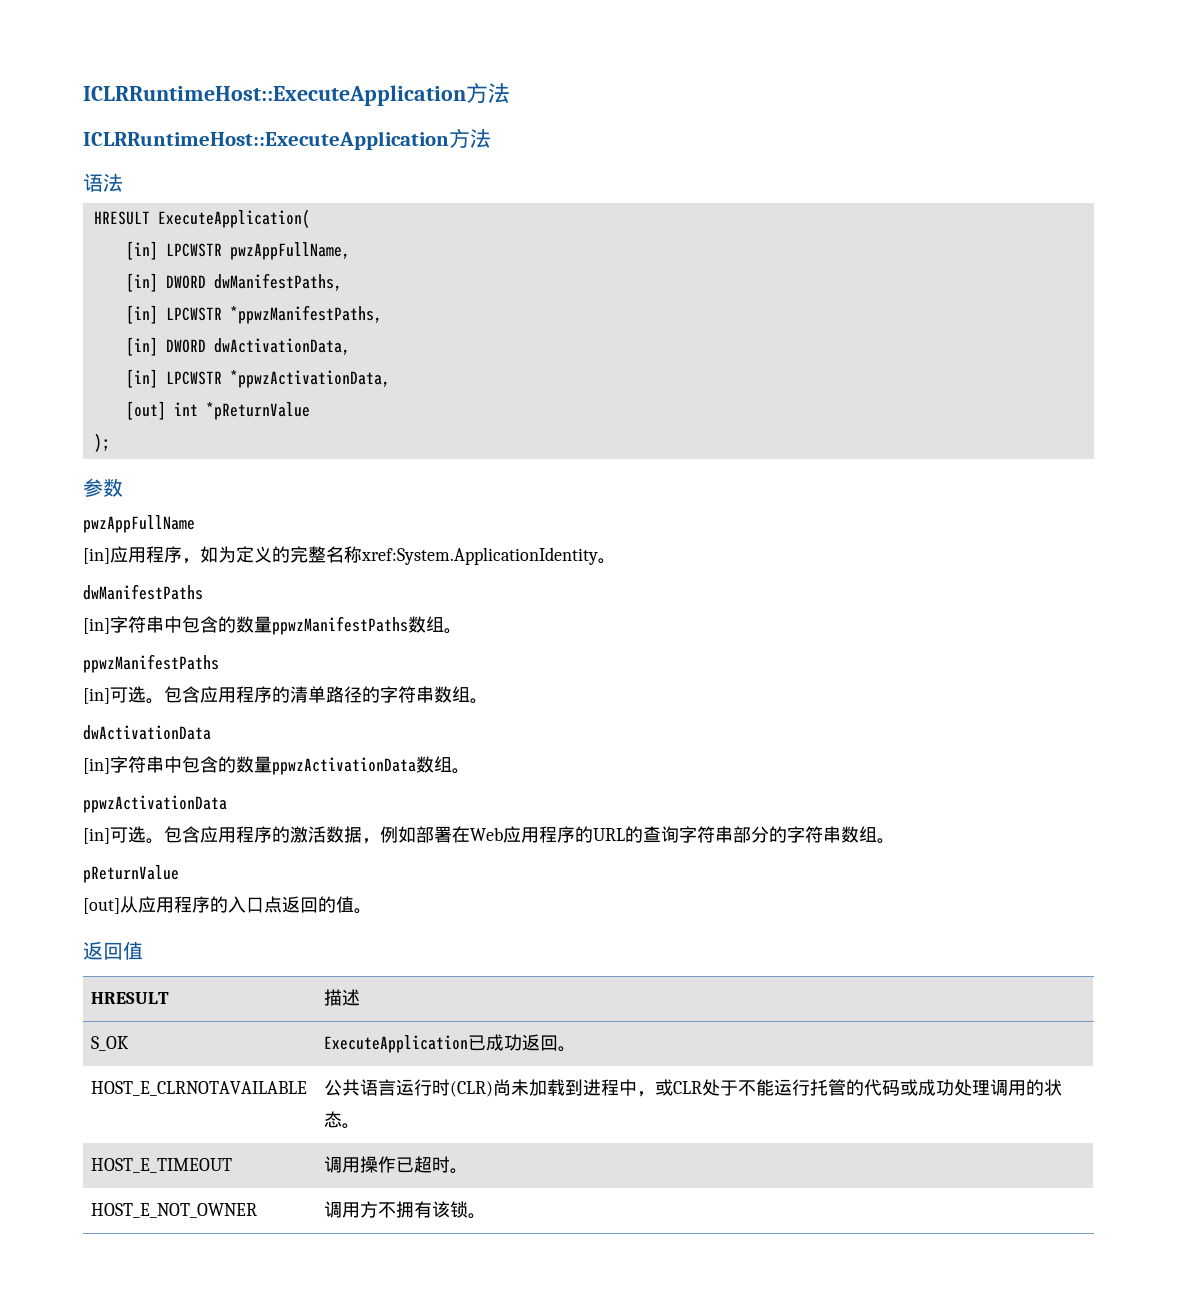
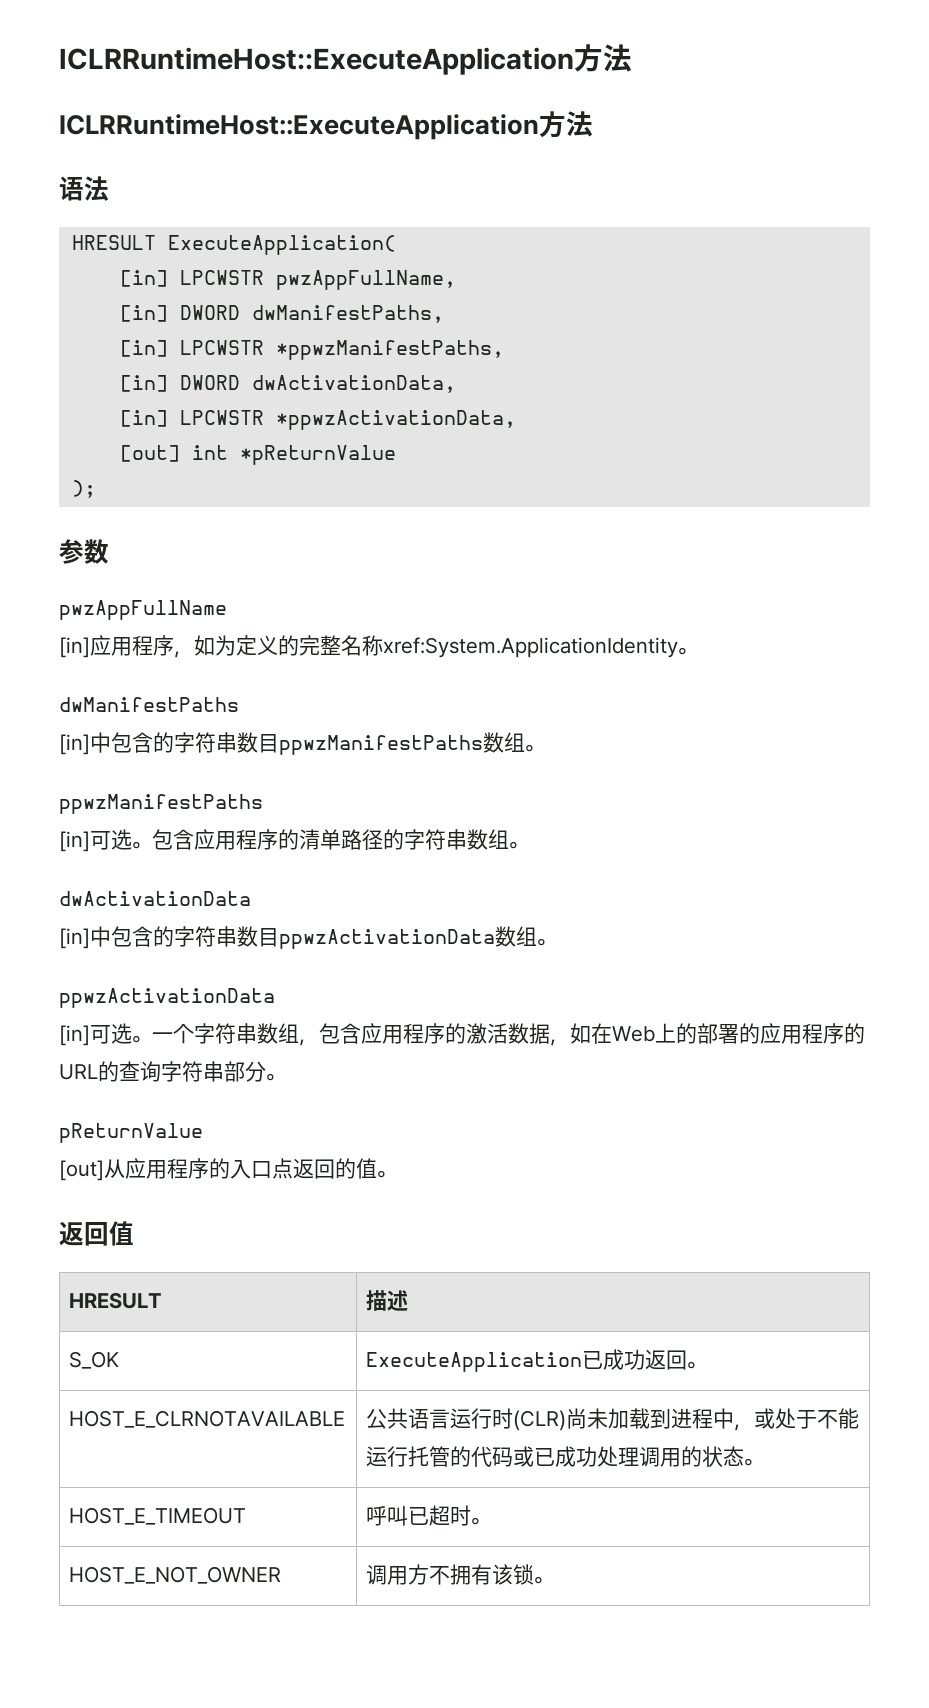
- [in]字符串中包含的数量ppwzManifestPaths数组。
+ [in]中包含的字符串数目ppwzManifestPaths数组。
- [in]字符串中包含的数量ppwzActivationData数组。
+ [in]中包含的字符串数目ppwzActivationData数组。
- 包含应用程序的激活数据，例如部署在Web应用程序的URL的查询字符串部分的字符串数组。
+ 一个字符串数组，包含应用程序的激活数据，如在Web上的部署的应用程序的URL的查询字符串部分。
- HOST_E_CLRNOTAVAILABLE | 公共语言运行时(CLR)尚未加载到进程中，或CLR处于不能运行托管的代码或成功处理调用的状态。
+ HOST_E_CLRNOTAVAILABLE | 公共语言运行时(CLR)尚未加载到进程中，或处于不能运行托管的代码或已成功处理调用的状态。
- HOST_E_TIMEOUT | 调用操作已超时。
+ HOST_E_TIMEOUT | 呼叫已超时。

